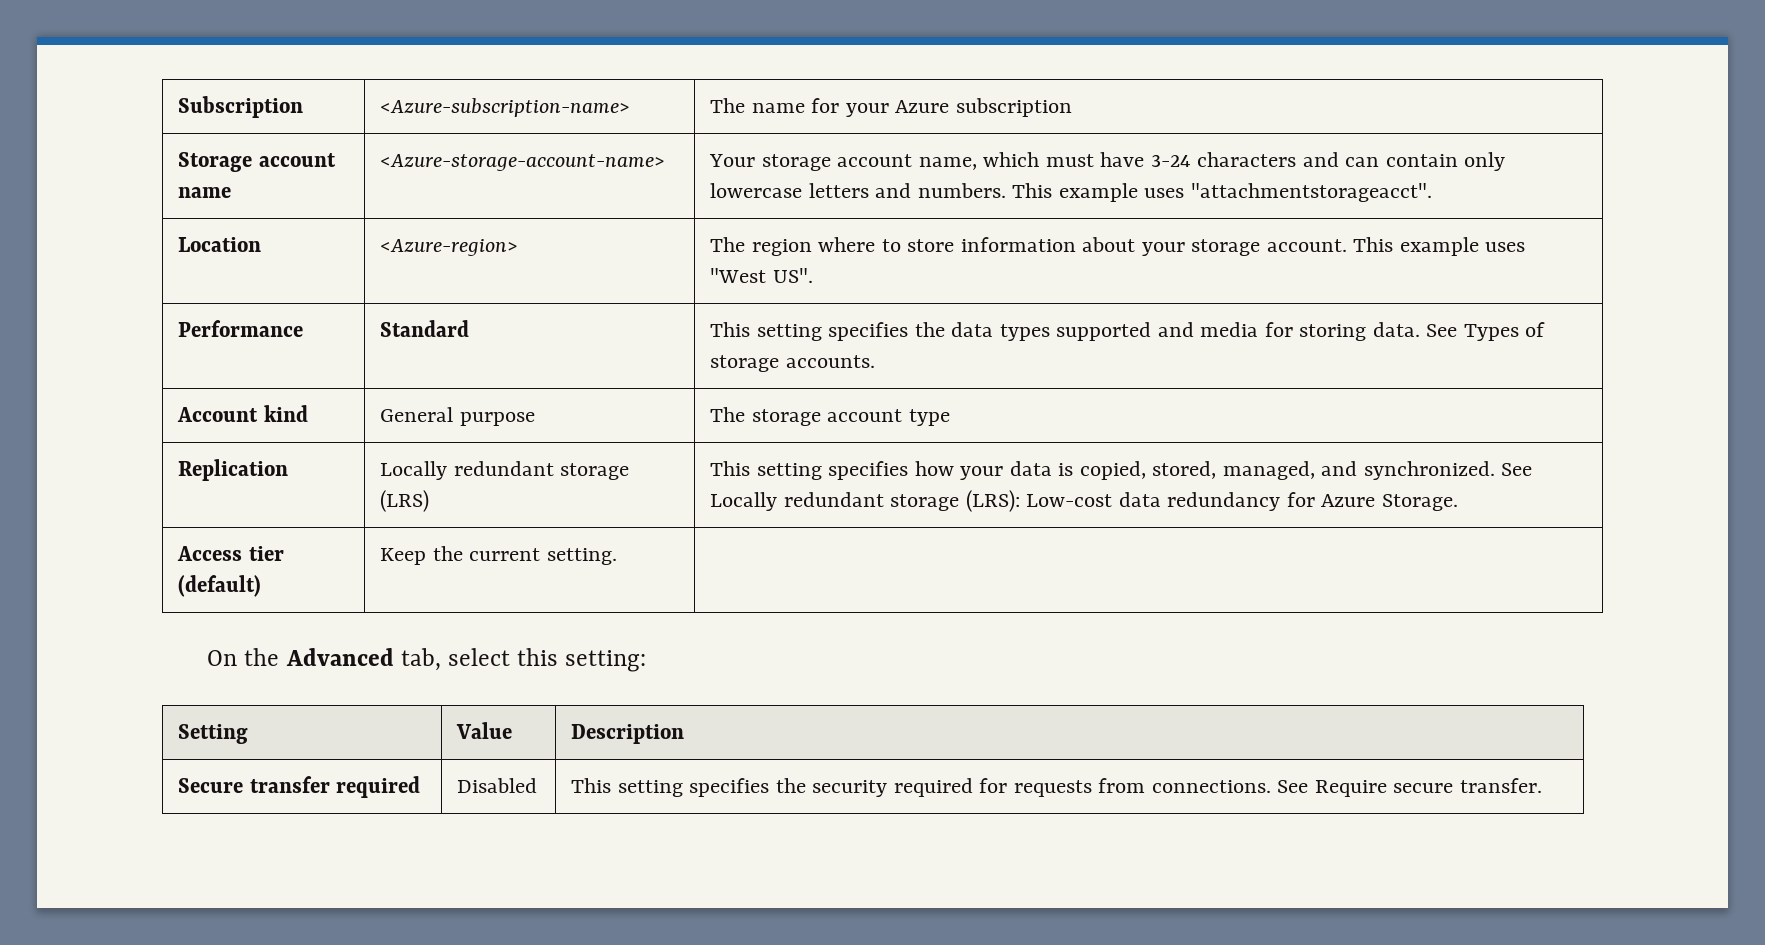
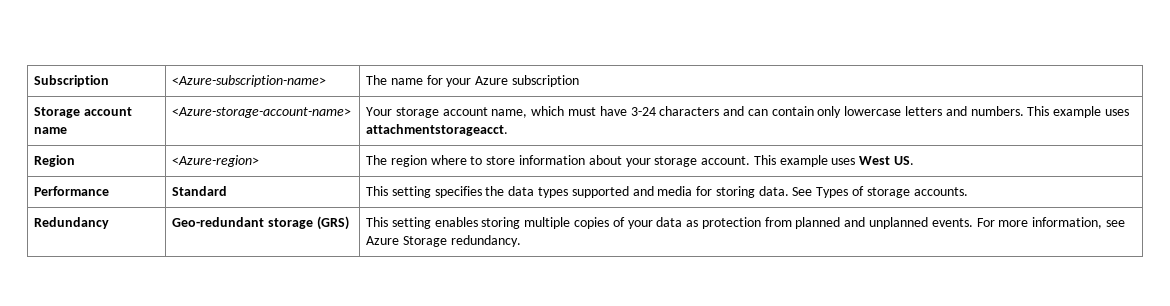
- Storage account name | <Azure-storage-account-name> | Your storage account name, which must have 3-24 characters and can contain only lowercase letters and numbers. This example uses "attachmentstorageacct".
- Location | <Azure-region> | The region where to store information about your storage account. This example uses "West US".
+ Storage account name | <Azure-storage-account-name> | Your storage account name, which must have 3-24 characters and can contain only lowercase letters and numbers. This example uses attachmentstorageacct.
+ Region | <Azure-region> | The region where to store information about your storage account. This example uses West US.
- Account kind | General purpose | The storage account type
- Replication | Locally redundant storage (LRS) | This setting specifies how your data is copied, stored, managed, and synchronized. See Locally redundant storage (LRS): Low-cost data redundancy for Azure Storage.
- Access tier (default) | Keep the current setting. |
- On the Advanced tab, select this setting:
- Setting | Value | Description
- Secure transfer required | Disabled | This setting specifies the security required for requests from connections. See Require secure transfer.
+ Redundancy | Geo-redundant storage (GRS) | This setting enables storing multiple copies of your data as protection from planned and unplanned events. For more information, see Azure Storage redundancy.

